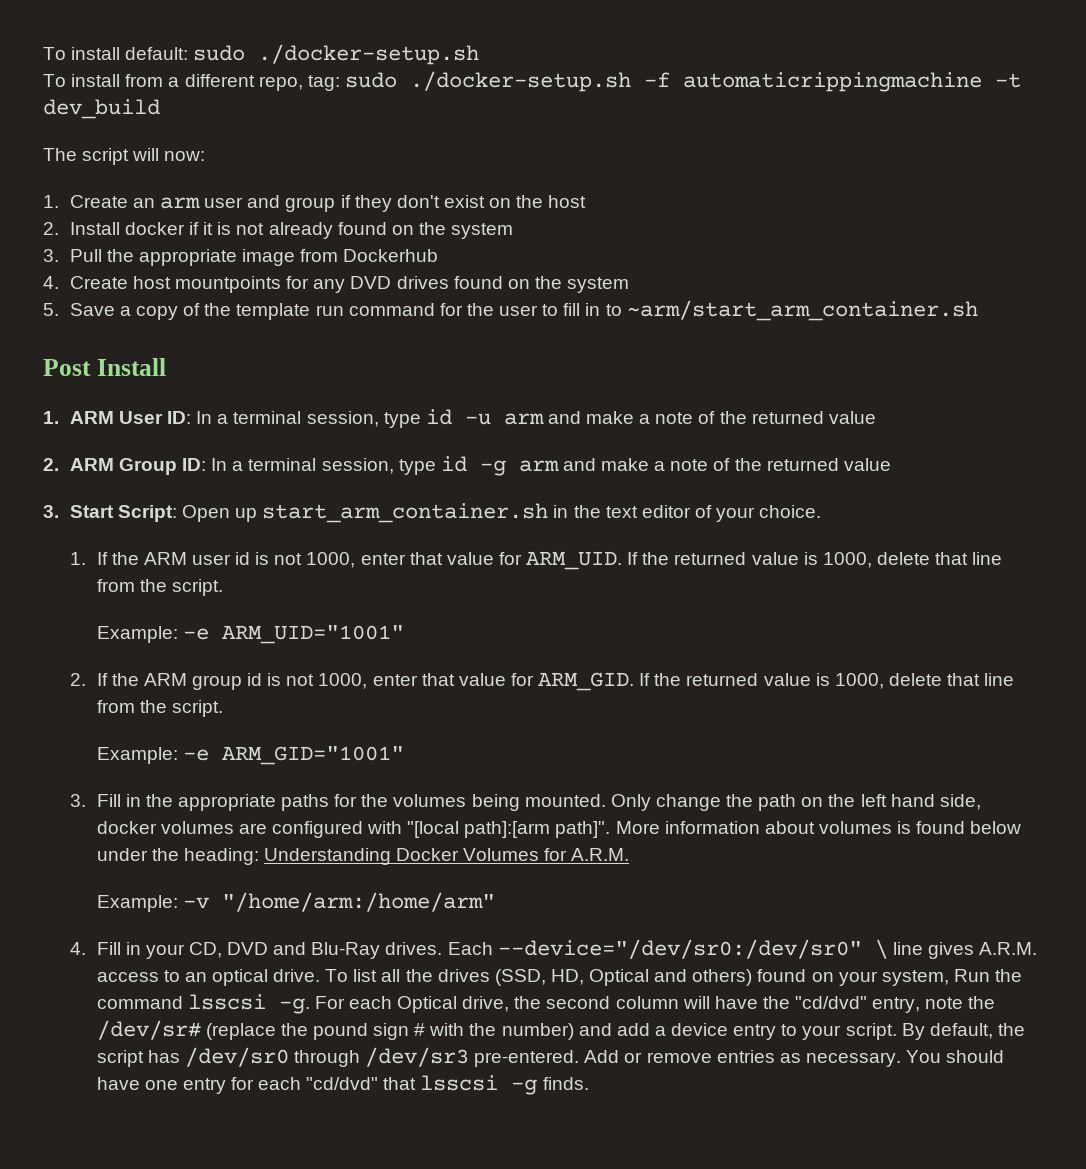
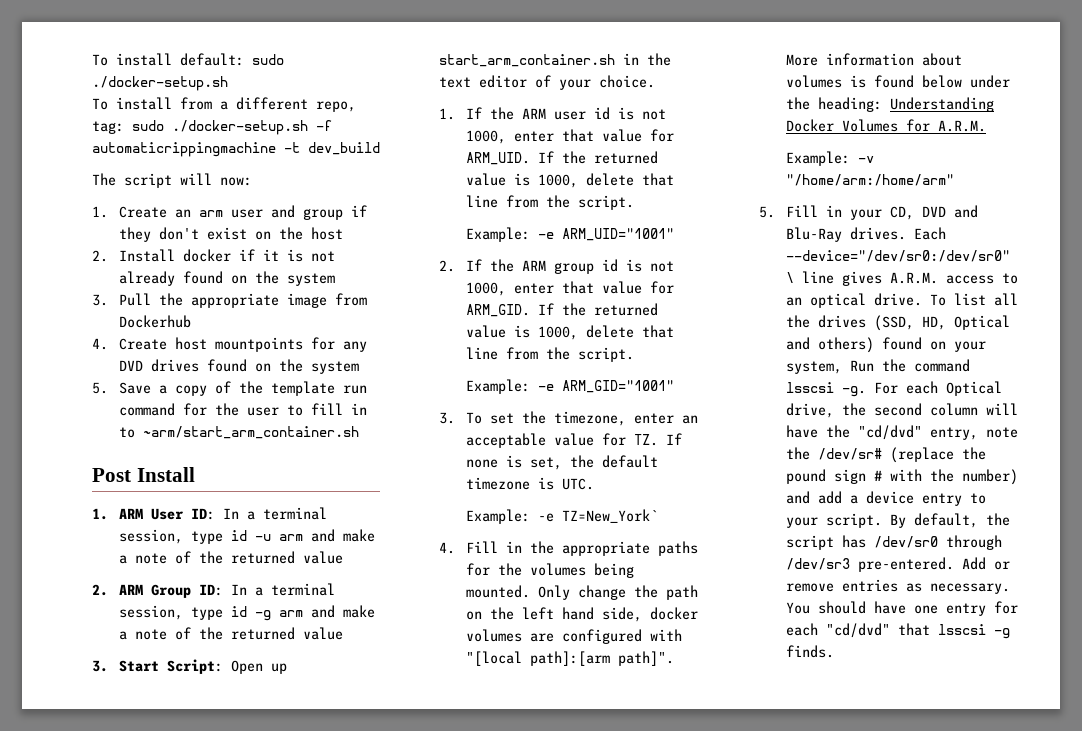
- 3. Fill in the appropriate paths for the volumes being mounted.
+ 3. To set the timezone, enter an acceptable value for TZ. If none is set, the default timezone is UTC.
+ Example: -e TZ=New_York`
+ 4. Fill in the appropriate paths for the volumes being mounted.
- 4. Fill in your CD, DVD and Blu-Ray drives.
+ 5. Fill in your CD, DVD and Blu-Ray drives.

